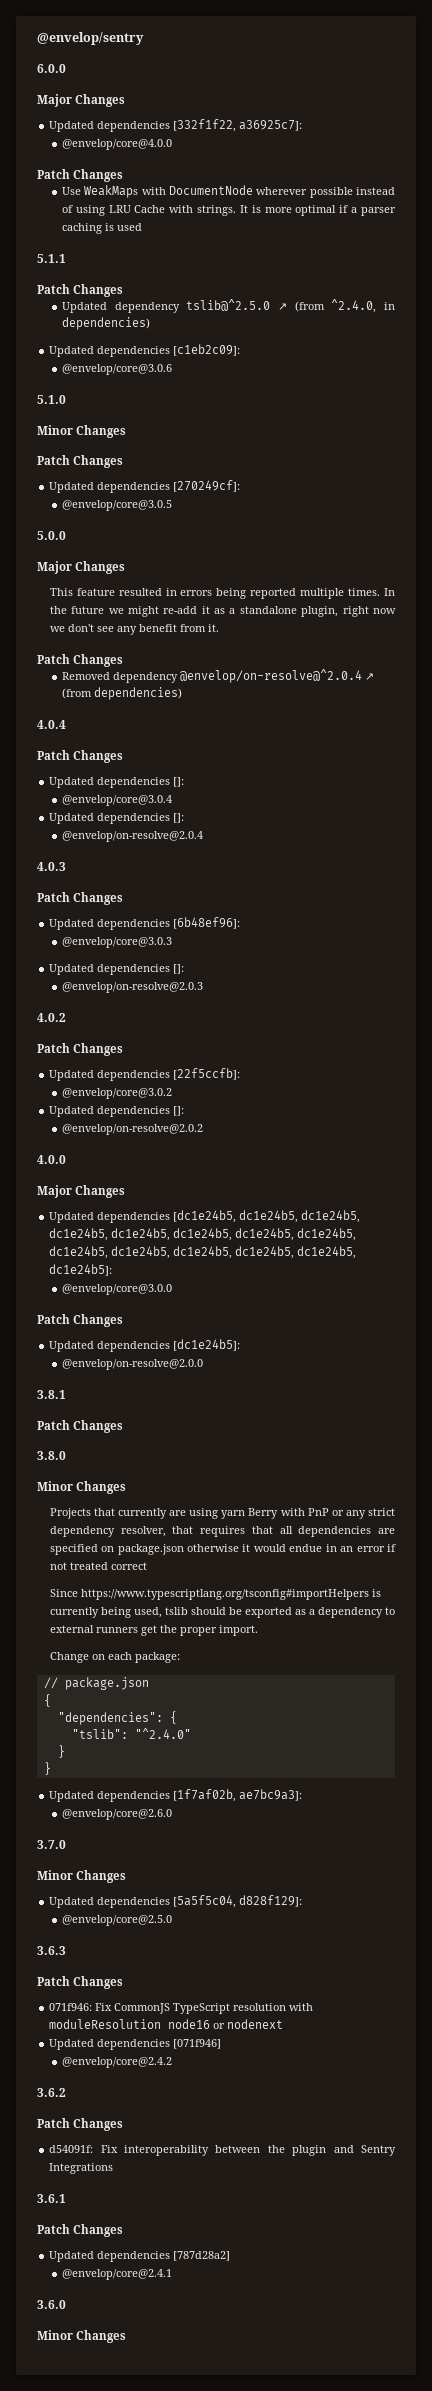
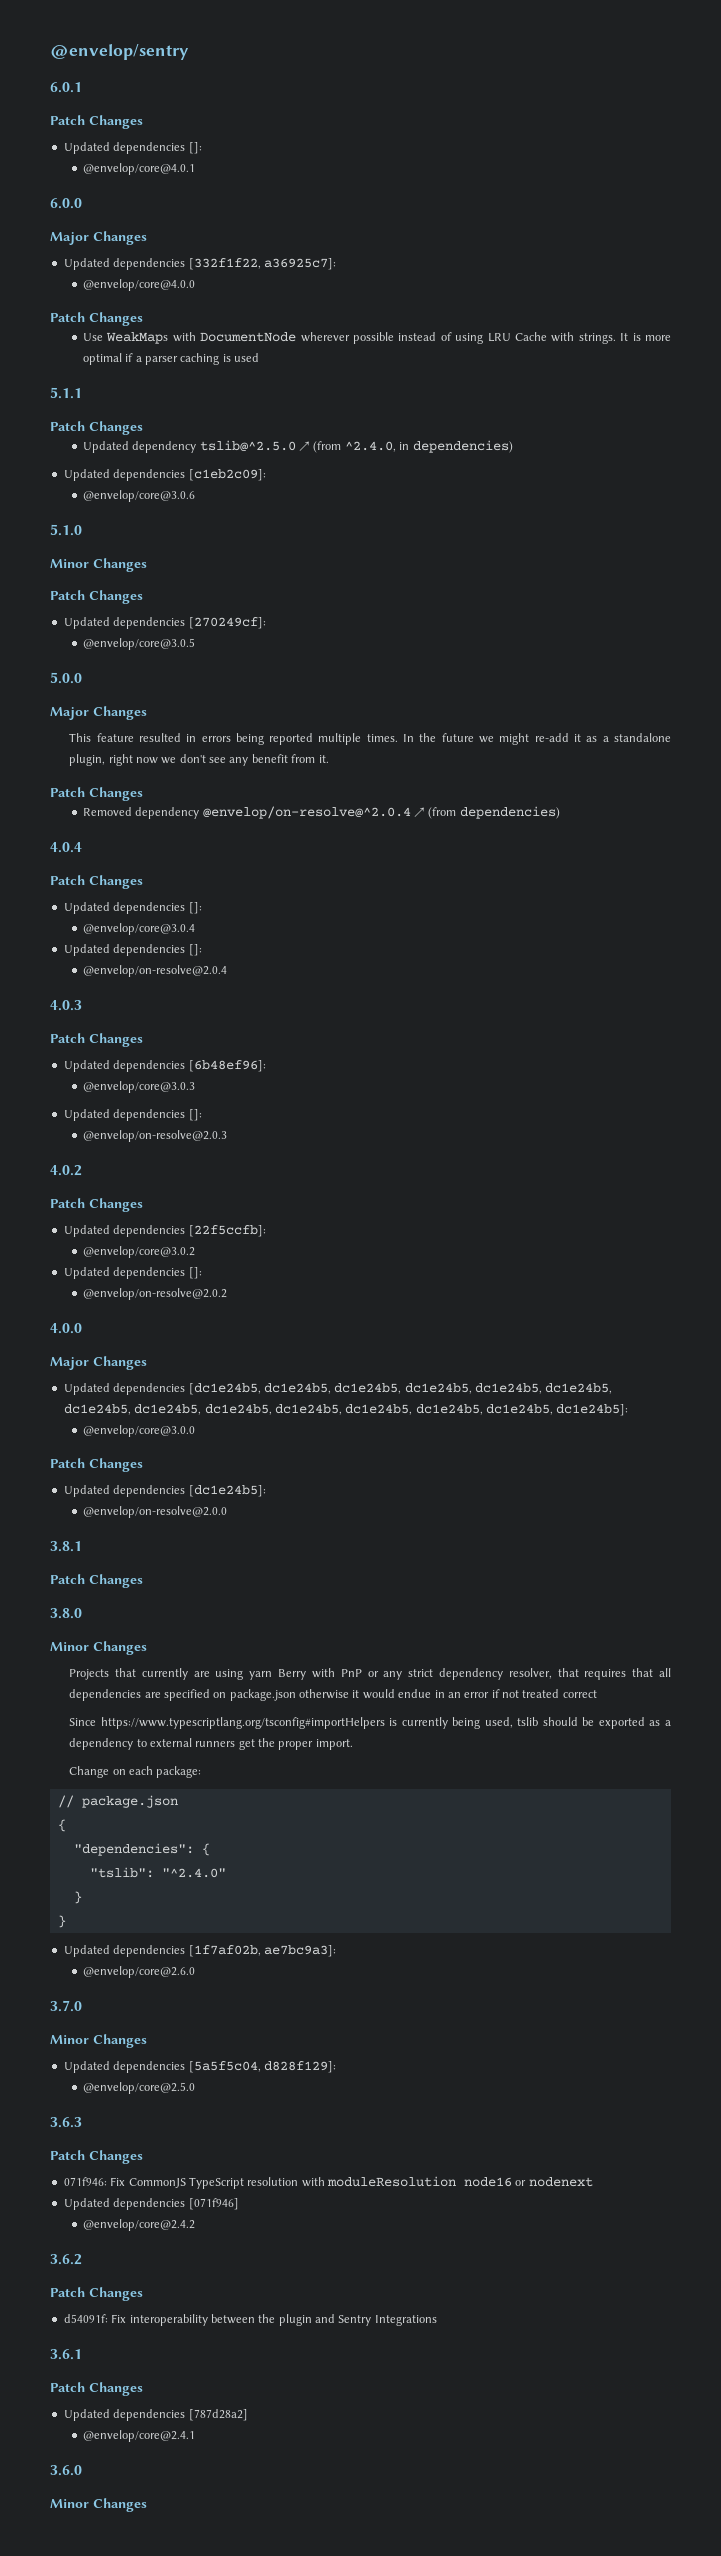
+ 6.0.1
+ Patch Changes
+ Updated dependencies []:
+ @envelop/core@4.0.1

